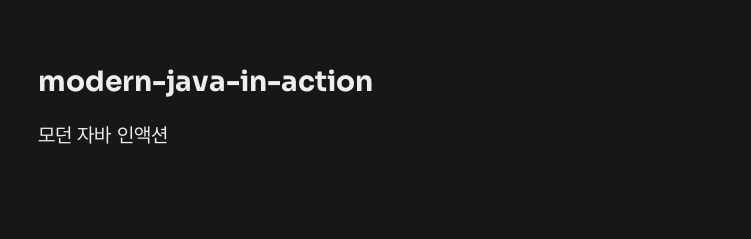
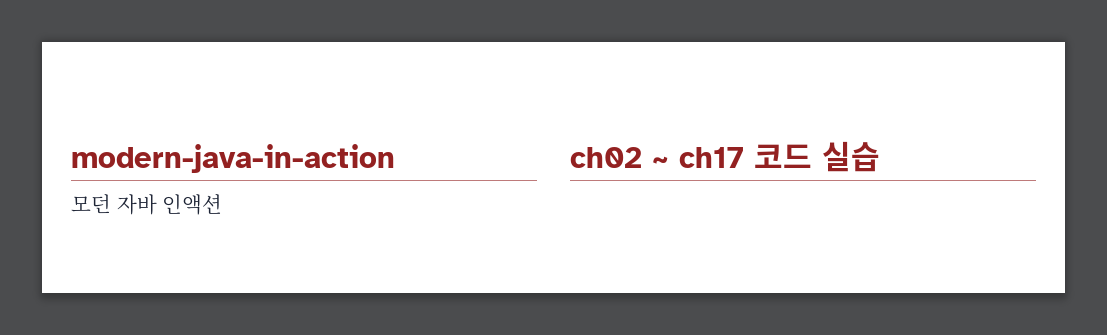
+ ch02 ~ ch17 코드 실습

